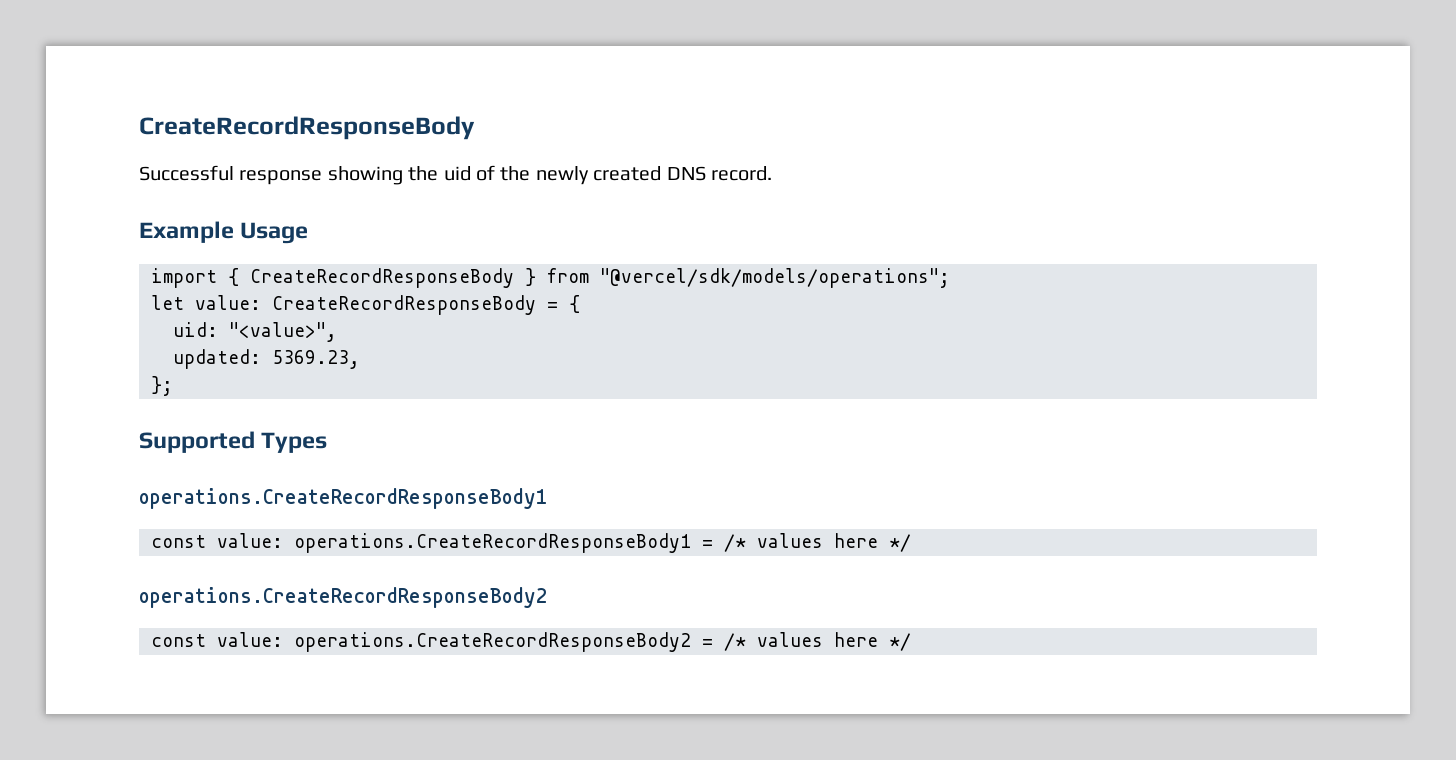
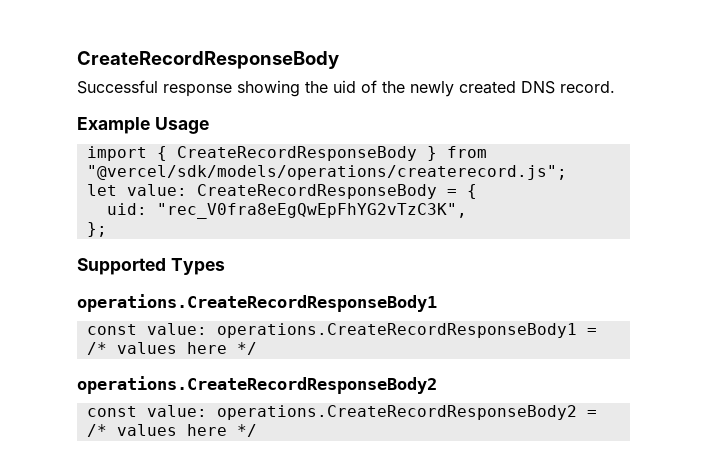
- import { CreateRecordResponseBody } from "@vercel/sdk/models/operations";
+ import { CreateRecordResponseBody } from "@vercel/sdk/models/operations/createrecord.js";
- uid: "<value>",
- updated: 5369.23,
+ uid: "rec_V0fra8eEgQwEpFhYG2vTzC3K",

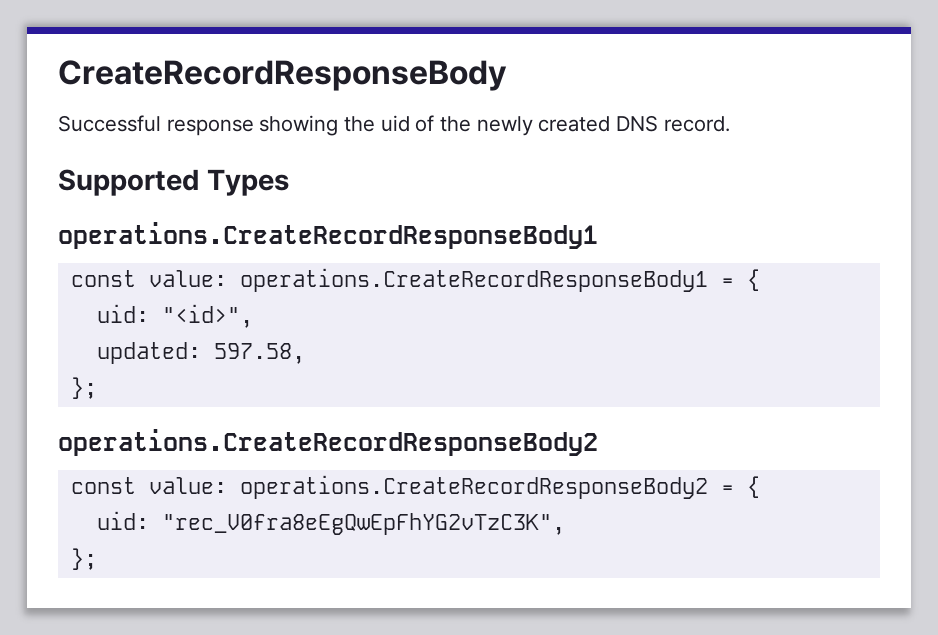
- Example Usage
- import { CreateRecordResponseBody } from "@vercel/sdk/models/operations/createrecord.js";
- let value: CreateRecordResponseBody = {
- uid: "rec_V0fra8eEgQwEpFhYG2vTzC3K",
- };
- const value: operations.CreateRecordResponseBody1 = /* values here */
+ const value: operations.CreateRecordResponseBody1 = {
+ uid: "<id>",
+ updated: 597.58,
+ };
- const value: operations.CreateRecordResponseBody2 = /* values here */
+ const value: operations.CreateRecordResponseBody2 = {
+ uid: "rec_V0fra8eEgQwEpFhYG2vTzC3K",
+ };

